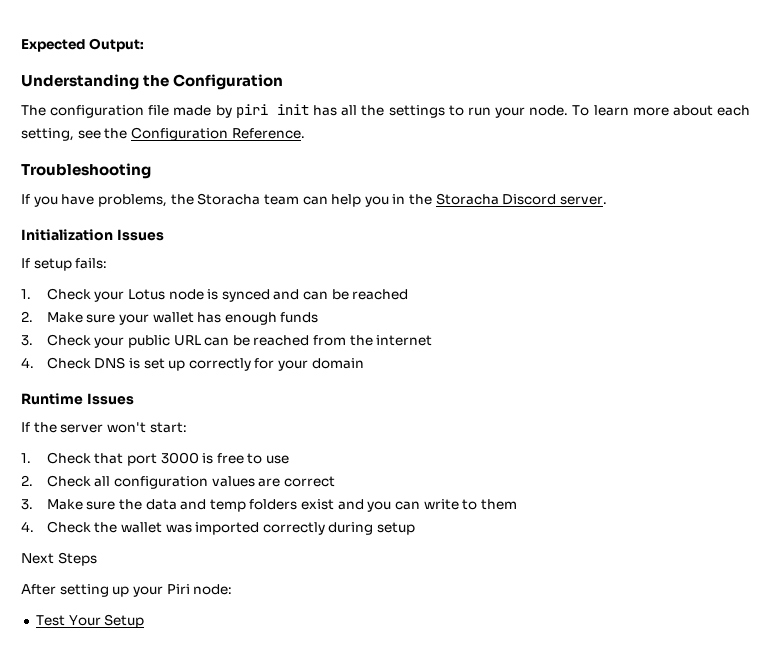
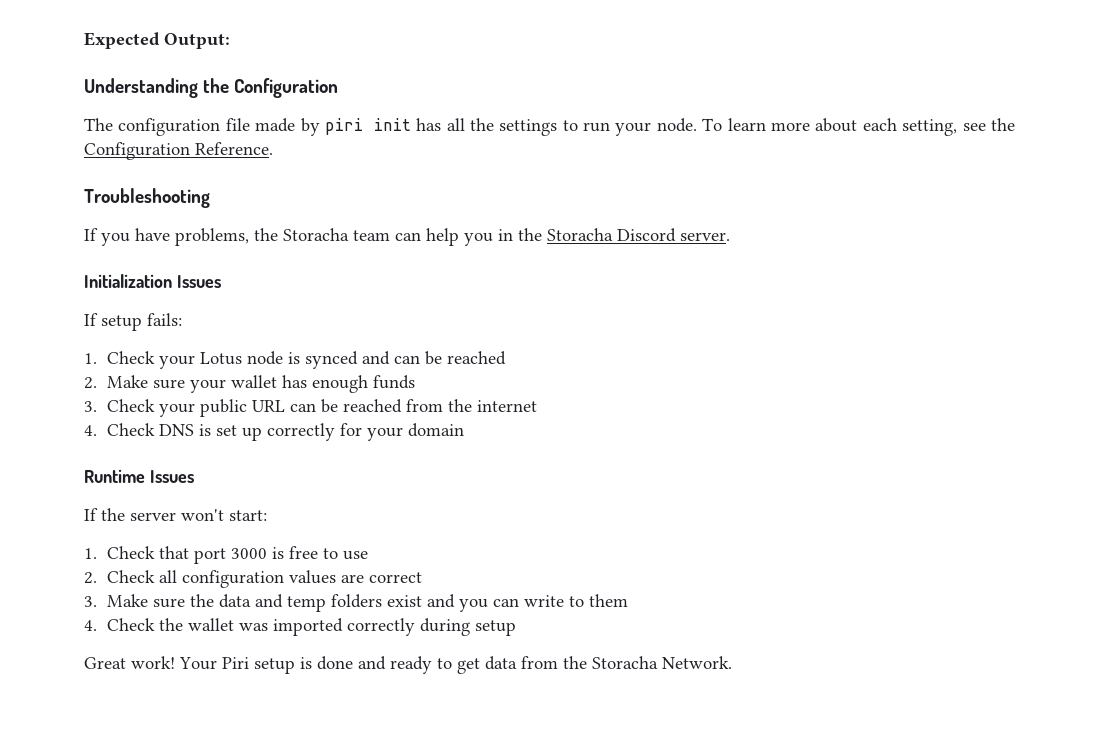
- Next Steps
- After setting up your Piri node:
- Test Your Setup
+ Great work! Your Piri setup is done and ready to get data from the Storacha Network.

